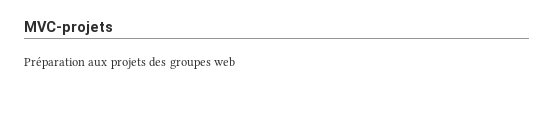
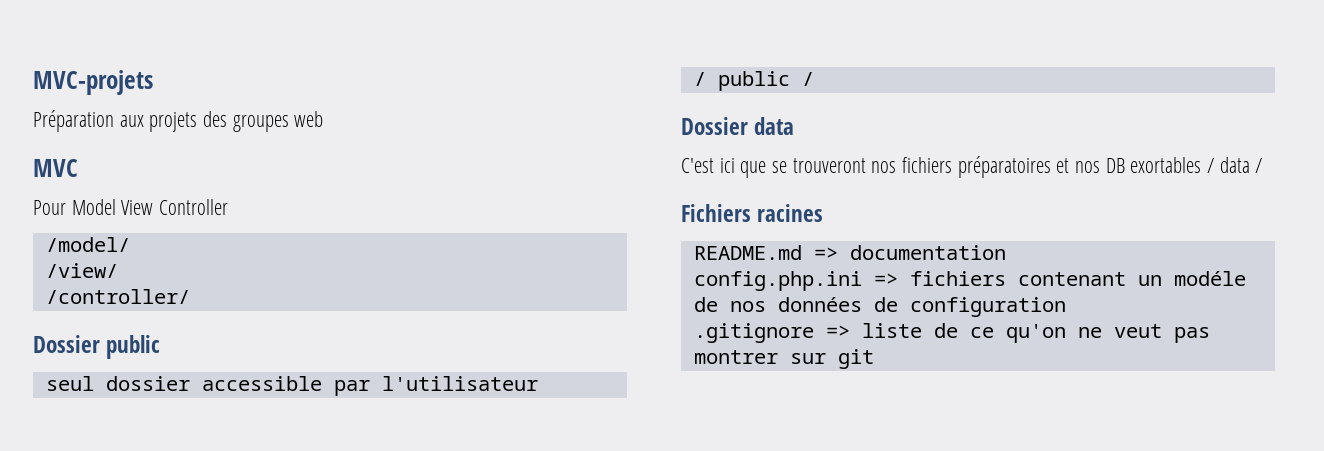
+ MVC
+ Pour Model View Controller
+ /model/
+ /view/
+ /controller/
+ Dossier public
+ seul dossier accessible par l'utilisateur
+ / public /
+ Dossier data
+ C'est ici que se trouveront nos fichiers préparatoires et nos DB exortables / data /
+ Fichiers racines
+ README.md => documentation
+ config.php.ini => fichiers contenant un modéle de nos données de configuration
+ .gitignore => liste de ce qu'on ne veut pas montrer sur git

